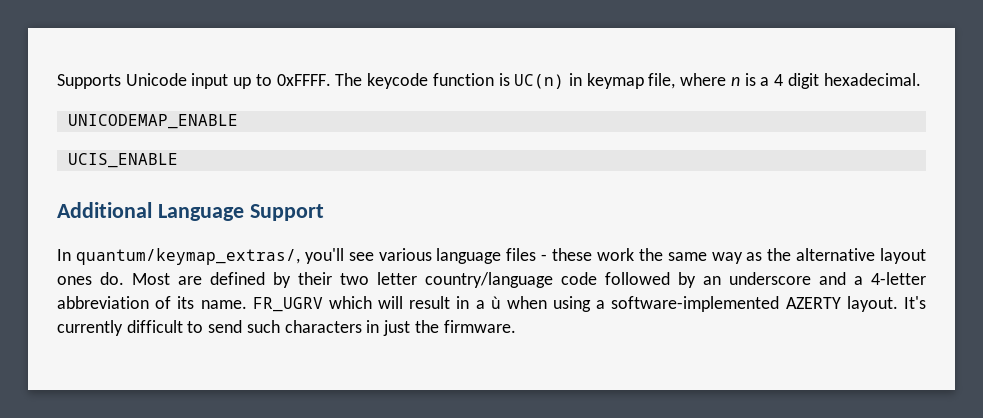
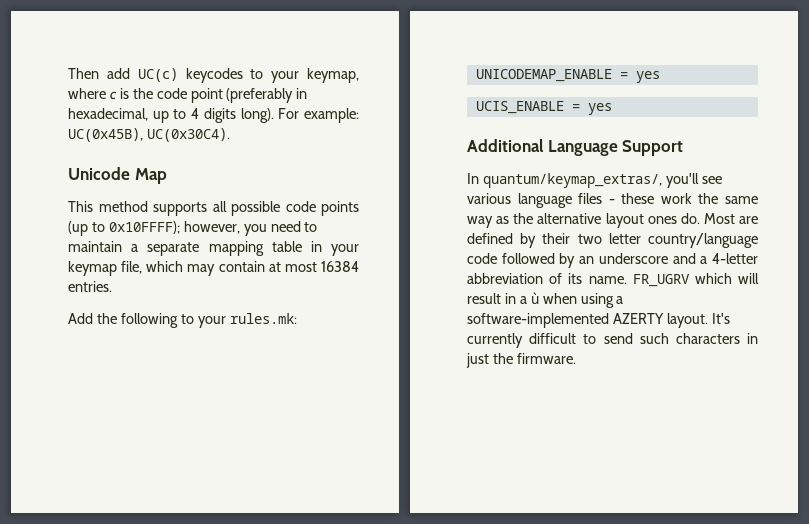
- Supports Unicode input up to 0xFFFF. The keycode function is UC(n) in keymap file, where n is a 4 digit hexadecimal.
+ Then add UC(c) keycodes to your keymap, where c is the code point (preferably in hexadecimal, up to 4 digits long). For example: UC(0x45B), UC(0x30C4).
+ Unicode Map
+ This method supports all possible code points (up to 0x10FFFF); however, you need to maintain a separate mapping table in your keymap file, which may contain at most 16384 entries.
+ Add the following to your rules.mk:
- UNICODEMAP_ENABLE
+ UNICODEMAP_ENABLE = yes
- UCIS_ENABLE
+ UCIS_ENABLE = yes

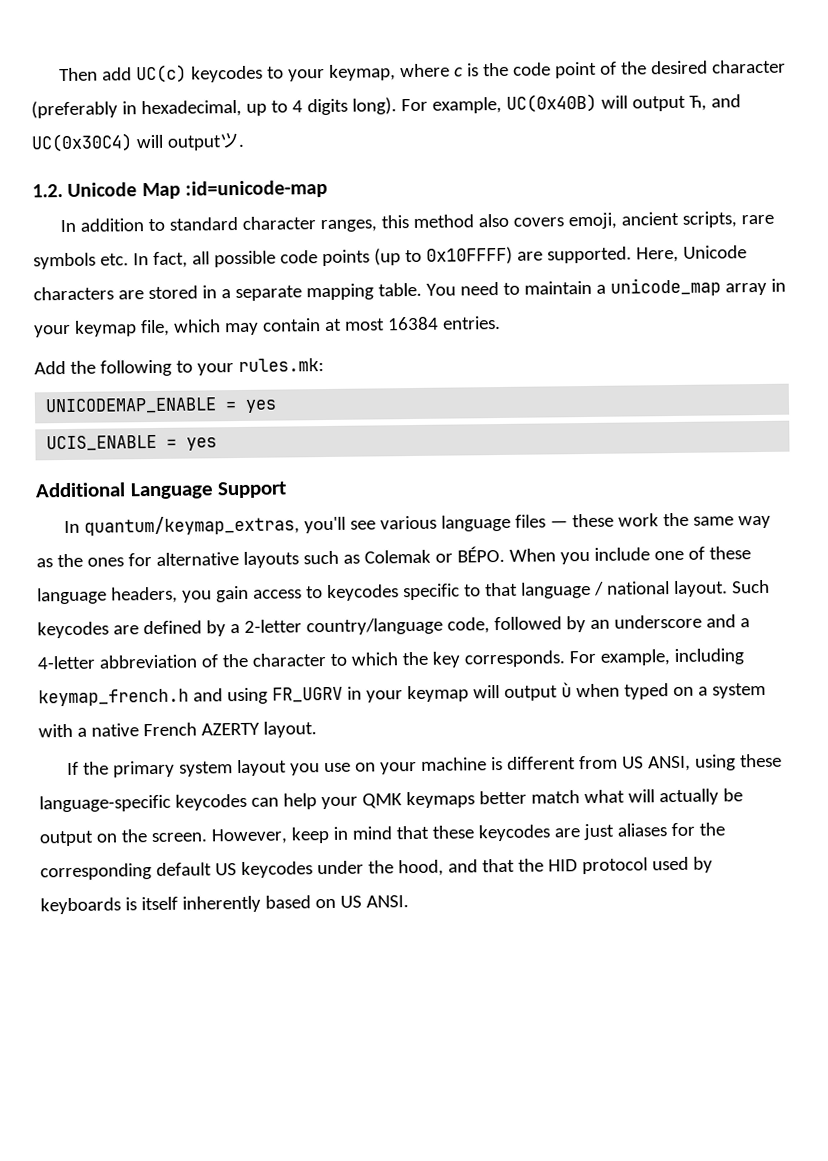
- Then add UC(c) keycodes to your keymap, where c is the code point (preferably in hexadecimal, up to 4 digits long).
+ Then add UC(c) keycodes to your keymap, where c is the code point of the desired character (preferably in hexadecimal, up to 4 digits long).
- For example: UC(0x45B), UC(0x30C4).
- Unicode Map
- This method supports all possible code points (up to 0x10FFFF); however, you need to maintain a separate mapping table in your keymap file, which may contain at most 16384 entries.
+ For example, UC(0x40B) will output Ћ, and UC(0x30C4) will outputツ.
+ 1.2. Unicode Map :id=unicode-map
+ In addition to standard character ranges, this method also covers emoji, ancient scripts, rare symbols etc. In fact, all possible code points (up to 0x10FFFF) are supported. Here, Unicode characters are stored in a separate mapping table. You need to maintain a unicode_map array in your keymap file, which may contain at most 16384 entries.
- In quantum/keymap_extras/, you'll see various language files - these work the same way as the alternative layout ones do. Most are defined by their two letter country/language code followed by an underscore and a 4-letter abbreviation of its name. FR_UGRV which will result in a ù when using a software-implemented AZERTY layout. It's currently difficult to send such characters in just the firmware.
+ In quantum/keymap_extras, you'll see various language files — these work the same way as the ones for alternative layouts such as Colemak or BÉPO. When you include one of these language headers, you gain access to keycodes specific to that language / national layout. Such keycodes are defined by a 2-letter country/language code, followed by an underscore and a 4-letter abbreviation of the character to which the key corresponds. For example, including keymap_french.h and using FR_UGRV in your keymap will output ù when typed on a system with a native French AZERTY layout.
+ If the primary system layout you use on your machine is different from US ANSI, using these language-specific keycodes can help your QMK keymaps better match what will actually be output on the screen. However, keep in mind that these keycodes are just aliases for the corresponding default US keycodes under the hood, and that the HID protocol used by keyboards is itself inherently based on US ANSI.

